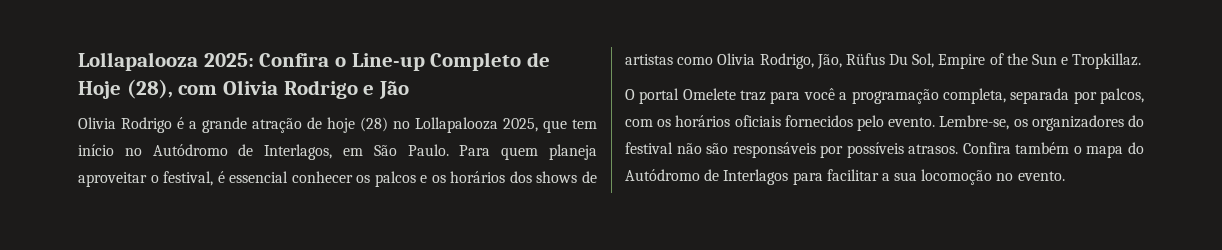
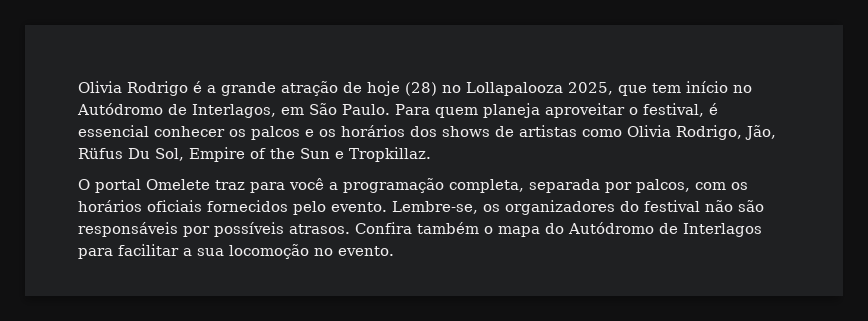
- Lollapalooza 2025: Confira o Line-up Completo de Hoje (28), com Olivia Rodrigo e Jão

